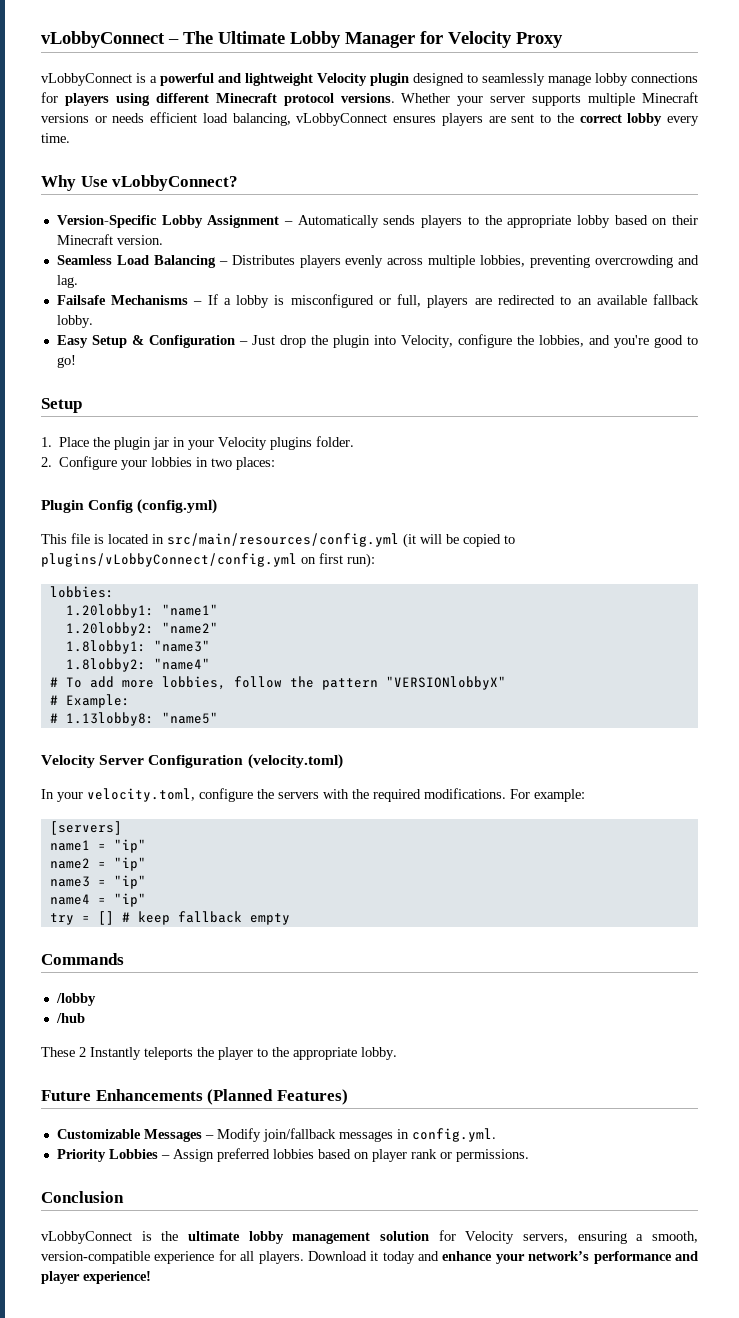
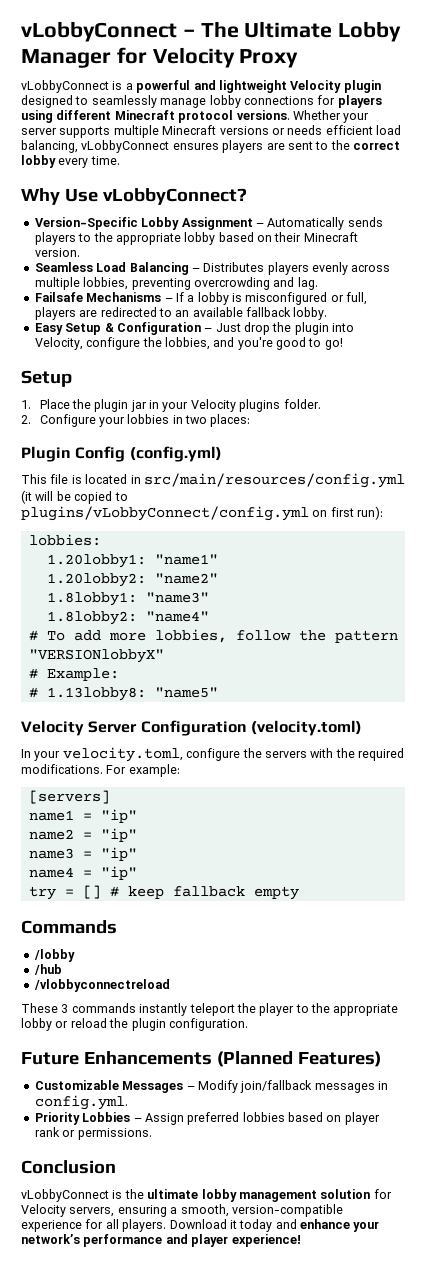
+ /vlobbyconnectreload
- These 2 Instantly teleports the player to the appropriate lobby.
+ These 3 commands instantly teleport the player to the appropriate lobby or reload the plugin configuration.

